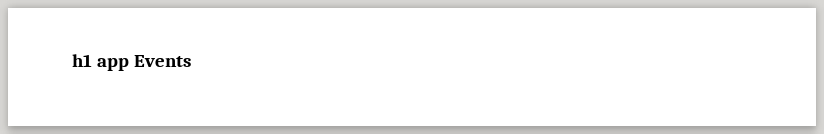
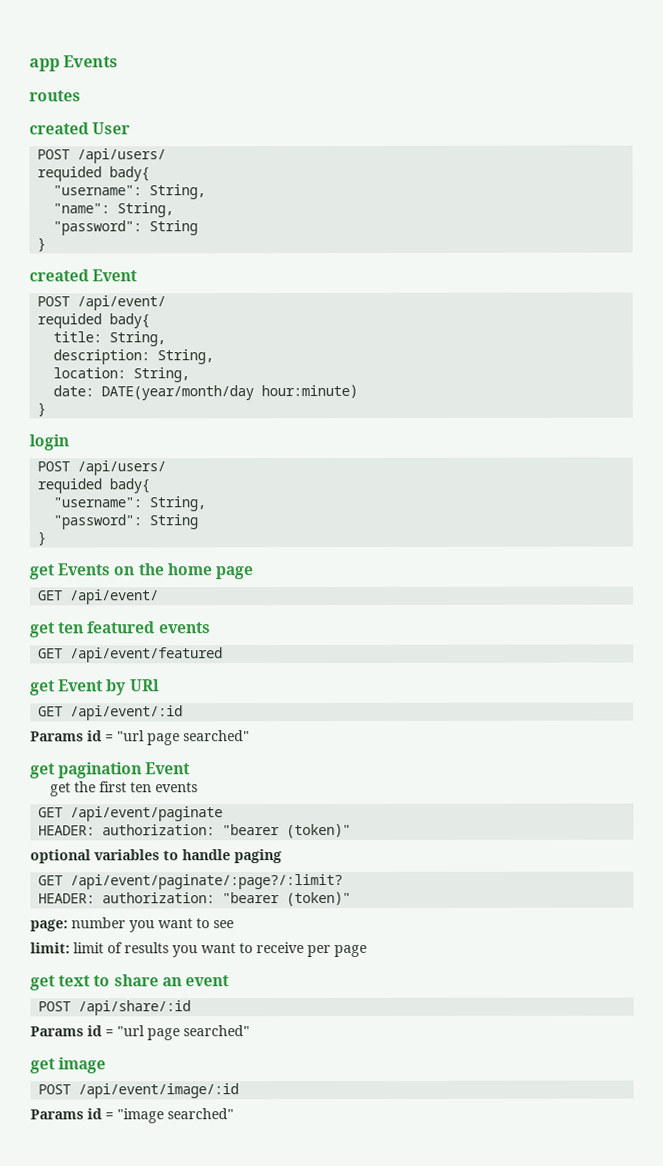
- h1 app Events
+ app Events
+ routes
+ created User
+ POST /api/users/
+ requided bady{
+ "username": String,
+ "name": String,
+ "password": String
+ }
+ created Event
+ POST /api/event/
+ requided bady{
+ title: String,
+ description: String,
+ location: String,
+ date: DATE(year/month/day hour:minute)
+ }
+ login
+ POST /api/users/
+ requided bady{
+ "username": String,
+ "password": String
+ }
+ get Events on the home page
+ GET /api/event/
+ get ten featured events
+ GET /api/event/featured
+ get Event by URl
+ GET /api/event/:id
+ Params id = "url page searched"
+ get pagination Event
+ get the first ten events
+ GET /api/event/paginate
+ HEADER: authorization: "bearer (token)"
+ optional variables to handle paging
+ GET /api/event/paginate/:page?/:limit?
+ HEADER: authorization: "bearer (token)"
+ page: number you want to see
+ limit: limit of results you want to receive per page
+ get text to share an event
+ POST /api/share/:id
+ Params id = "url page searched"
+ get image
+ POST /api/event/image/:id
+ Params id = "image searched"

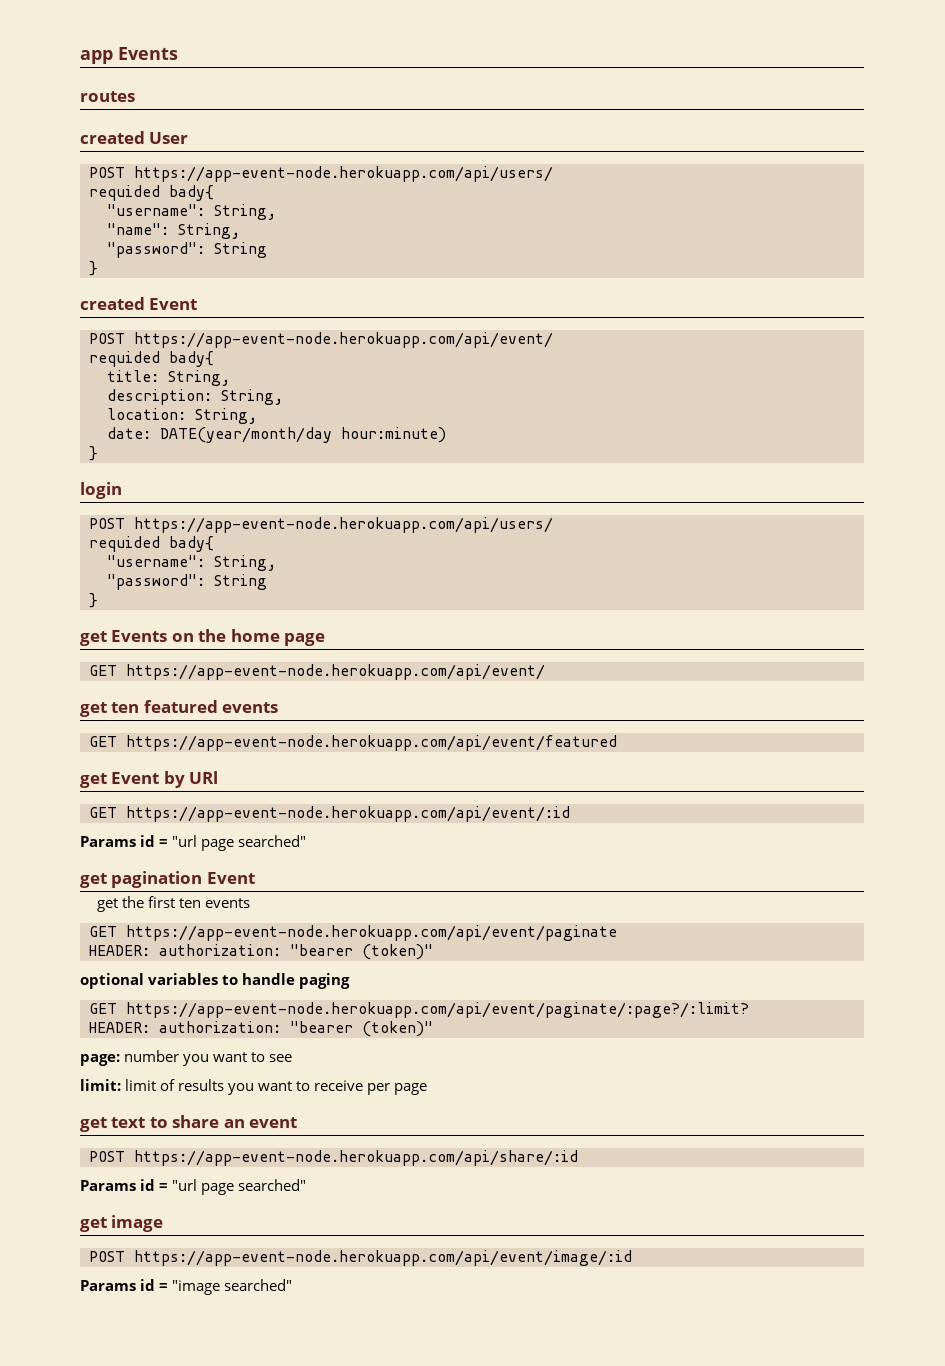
  created User
- POST /api/users/
+ POST https://app-event-node.herokuapp.com/api/users/
- POST /api/event/
+ POST https://app-event-node.herokuapp.com/api/event/
  login
- POST /api/users/
+ POST https://app-event-node.herokuapp.com/api/users/
- GET /api/event/
+ GET https://app-event-node.herokuapp.com/api/event/
- GET /api/event/featured
+ GET https://app-event-node.herokuapp.com/api/event/featured
- GET /api/event/:id
+ GET https://app-event-node.herokuapp.com/api/event/:id
- GET /api/event/paginate
+ GET https://app-event-node.herokuapp.com/api/event/paginate
- GET /api/event/paginate/:page?/:limit?
+ GET https://app-event-node.herokuapp.com/api/event/paginate/:page?/:limit?
- POST /api/share/:id
+ POST https://app-event-node.herokuapp.com/api/share/:id
- POST /api/event/image/:id
+ POST https://app-event-node.herokuapp.com/api/event/image/:id

